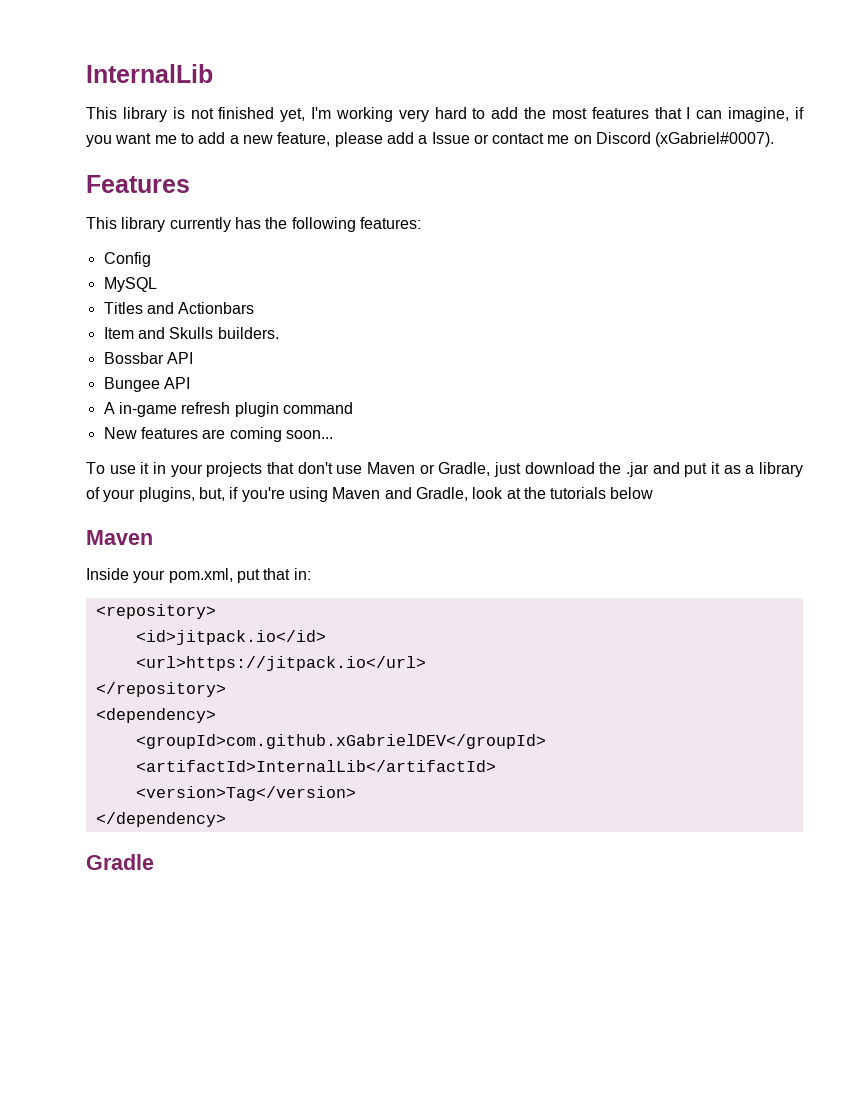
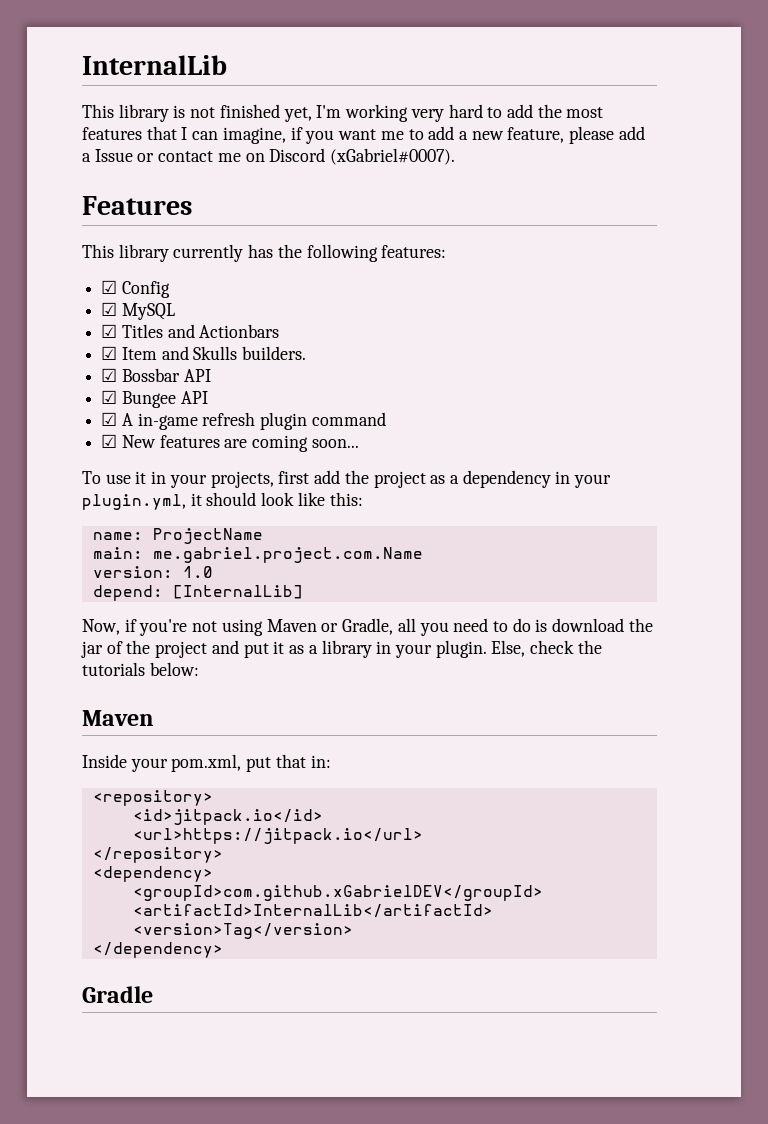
- Config
+ ☑ Config
- MySQL
+ ☑ MySQL
- Titles and Actionbars
+ ☑ Titles and Actionbars
- Item and Skulls builders.
+ ☑ Item and Skulls builders.
- Bossbar API
+ ☑ Bossbar API
- Bungee API
+ ☑ Bungee API
- A in-game refresh plugin command
+ ☑ A in-game refresh plugin command
- New features are coming soon...
+ ☑ New features are coming soon...
- To use it in your projects that don't use Maven or Gradle, just download the .jar and put it as a library of your plugins, but, if you're using Maven and Gradle, look at the tutorials below
+ To use it in your projects, first add the project as a dependency in your plugin.yml, it should look like this:
+ name: ProjectName
+ main: me.gabriel.project.com.Name
+ version: 1.0
+ depend: [InternalLib]
+ Now, if you're not using Maven or Gradle, all you need to do is download the jar of the project and put it as a library in your plugin. Else, check the tutorials below:

